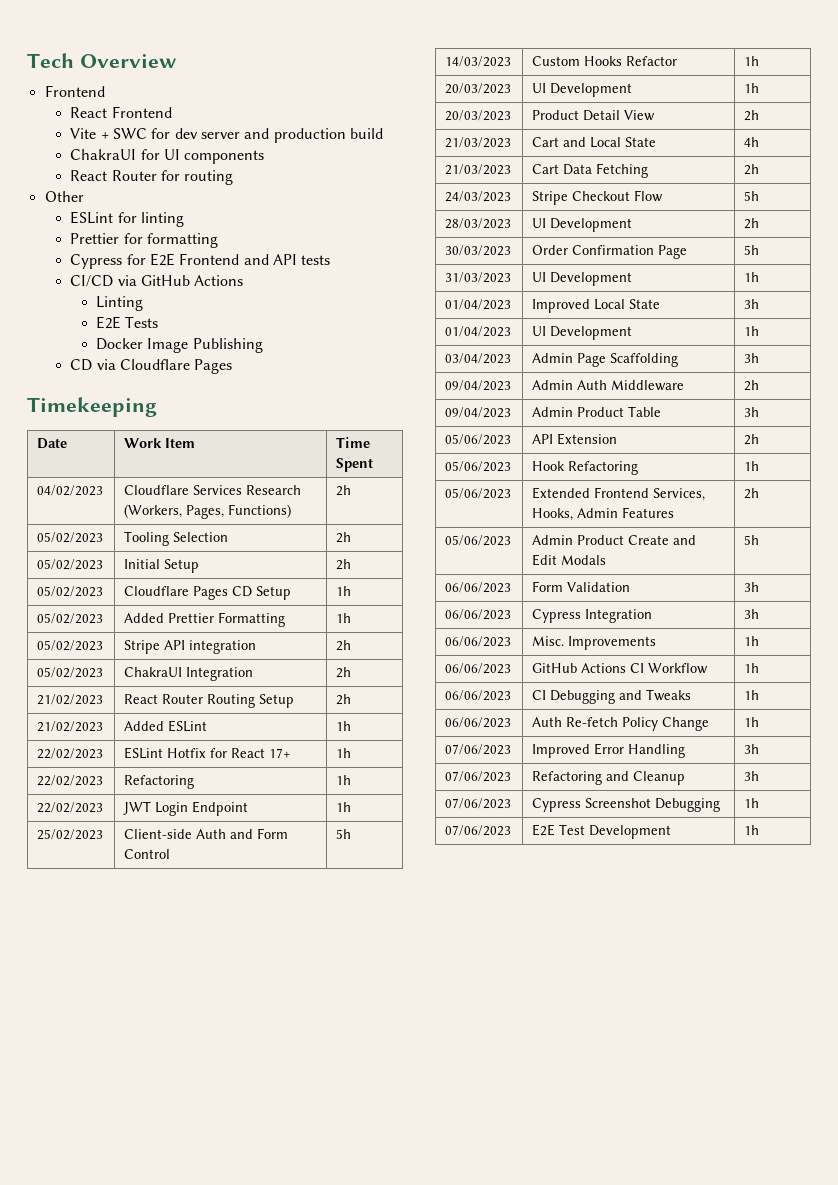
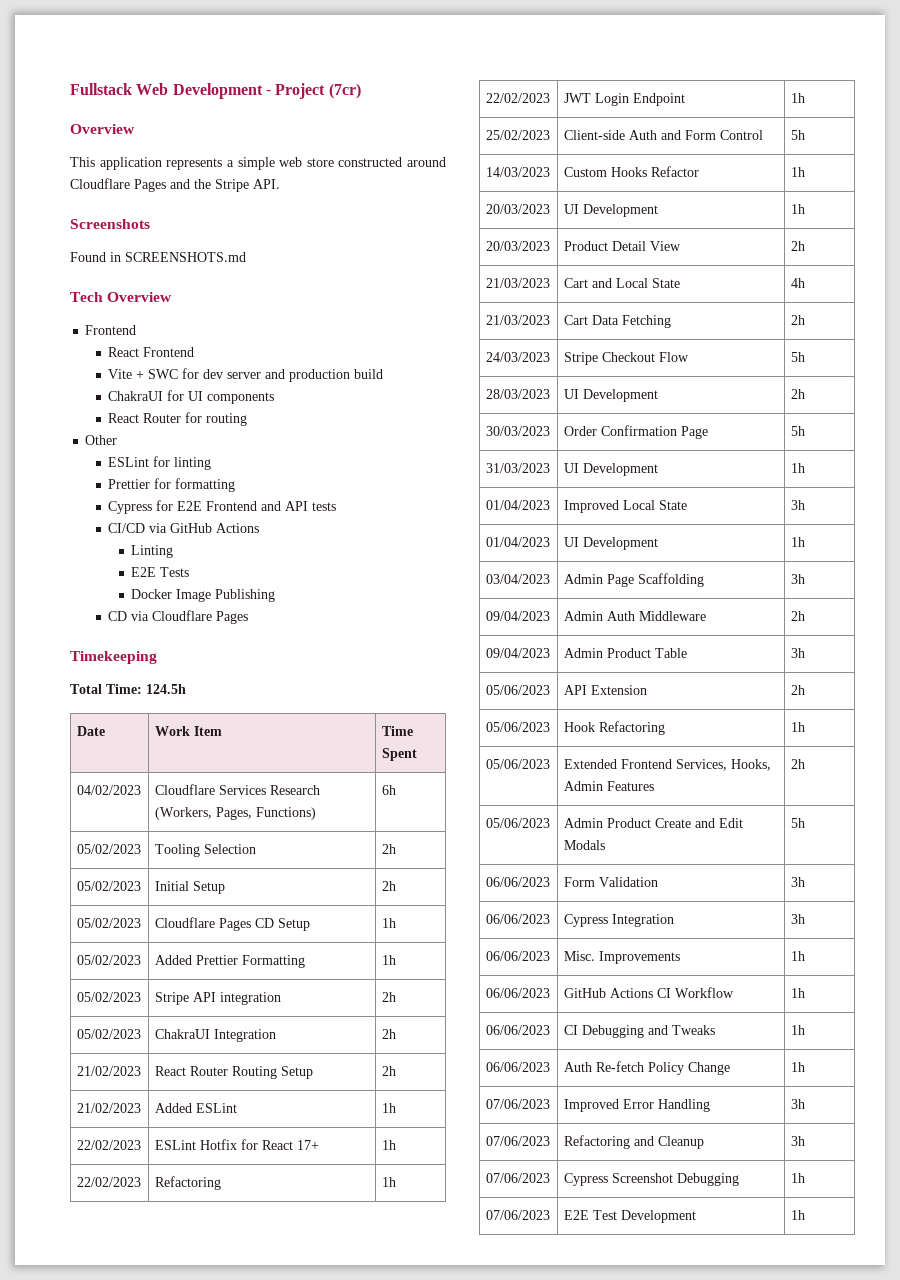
+ Fullstack Web Development - Project (7cr)
+ Overview
+ This application represents a simple web store constructed around Cloudflare Pages and the Stripe API.
+ Screenshots
+ Found in SCREENSHOTS.md
+ Total Time: 124.5h
- 04/02/2023 | Cloudflare Services Research (Workers, Pages, Functions) | 2h
+ 04/02/2023 | Cloudflare Services Research (Workers, Pages, Functions) | 6h

